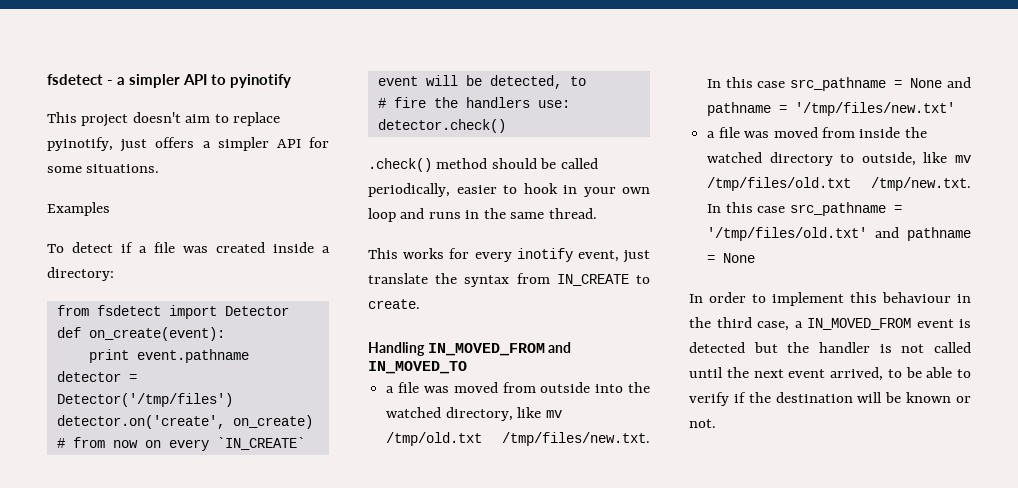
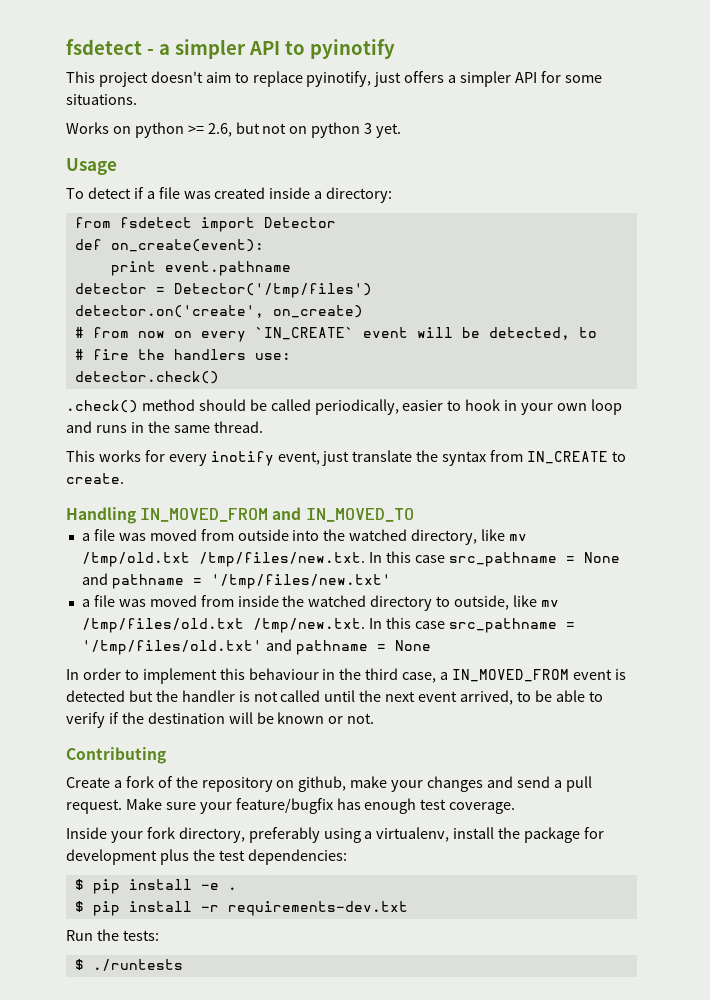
- Examples
+ Works on python >= 2.6, but not on python 3 yet.
+ Usage
+ Contributing
+ Create a fork of the repository on github, make your changes and send a pull request. Make sure your feature/bugfix has enough test coverage.
+ Inside your fork directory, preferably using a virtualenv, install the package for development plus the test dependencies:
+ $ pip install -e .
+ $ pip install -r requirements-dev.txt
+ Run the tests:
+ $ ./runtests

